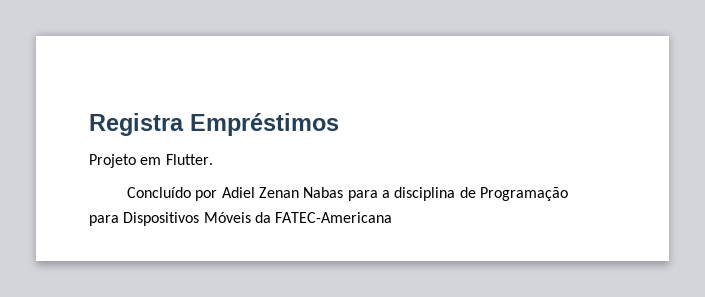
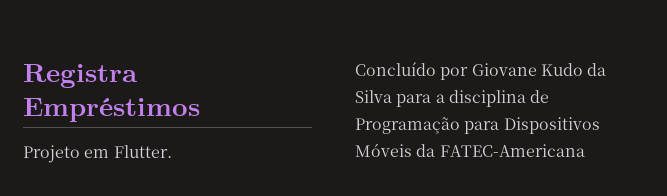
- Concluído por Adiel Zenan Nabas para a disciplina de Programação para Dispositivos Móveis da FATEC-Americana
+ Concluído por Giovane Kudo da Silva para a disciplina de Programação para Dispositivos Móveis da FATEC-Americana

